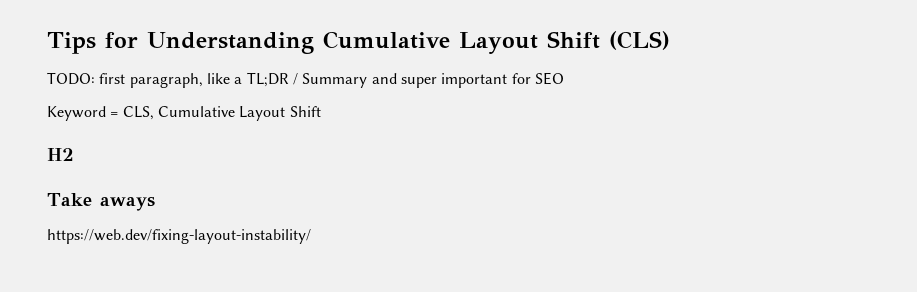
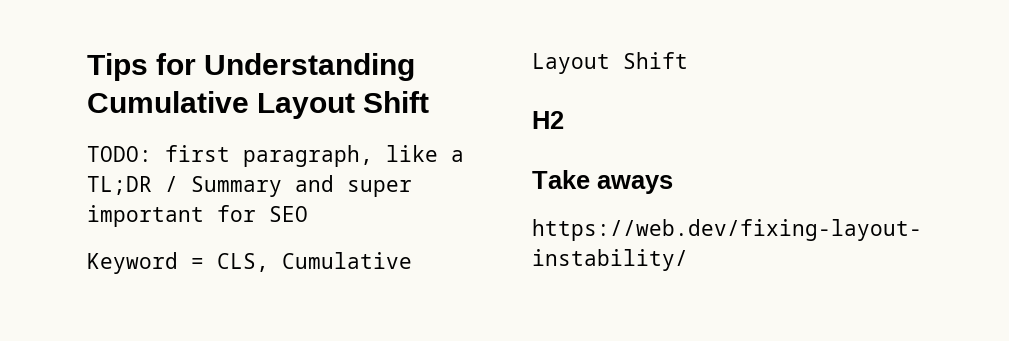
- Tips for Understanding Cumulative Layout Shift (CLS)
+ Tips for Understanding Cumulative Layout Shift

